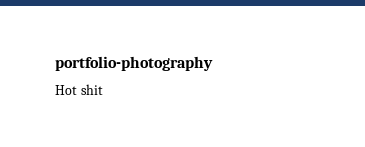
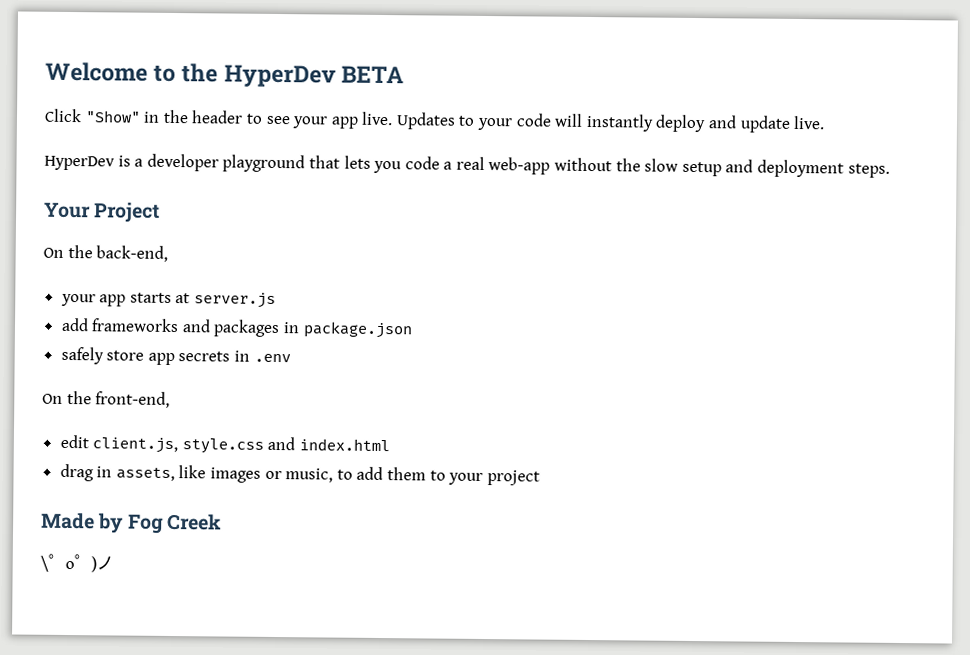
- portfolio-photography
- Hot shit
+ Welcome to the HyperDev BETA
+ Click "Show" in the header to see your app live. Updates to your code will instantly deploy and update live.
+ HyperDev is a developer playground that lets you code a real web-app without the slow setup and deployment steps.
+ Your Project
+ On the back-end,
+ your app starts at server.js
+ add frameworks and packages in package.json
+ safely store app secrets in .env
+ On the front-end,
+ edit client.js, style.css and index.html
+ drag in assets, like images or music, to add them to your project
+ Made by Fog Creek
+ \゜o゜)ノ

